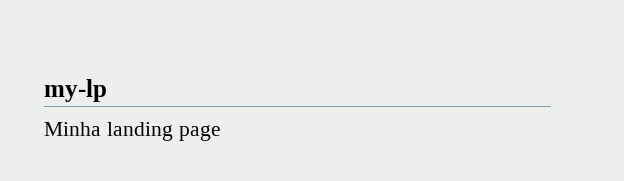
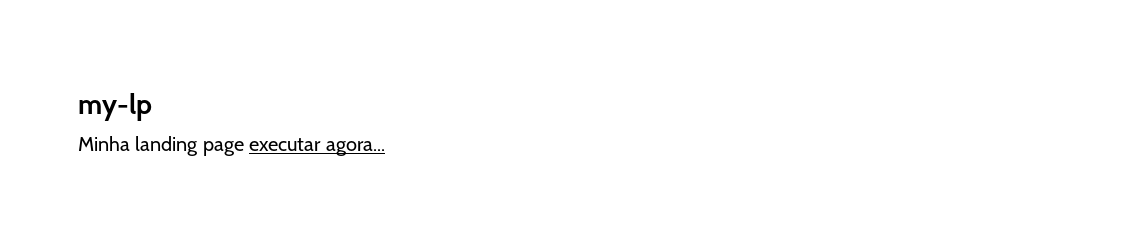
- Minha landing page
+ Minha landing page executar agora...

